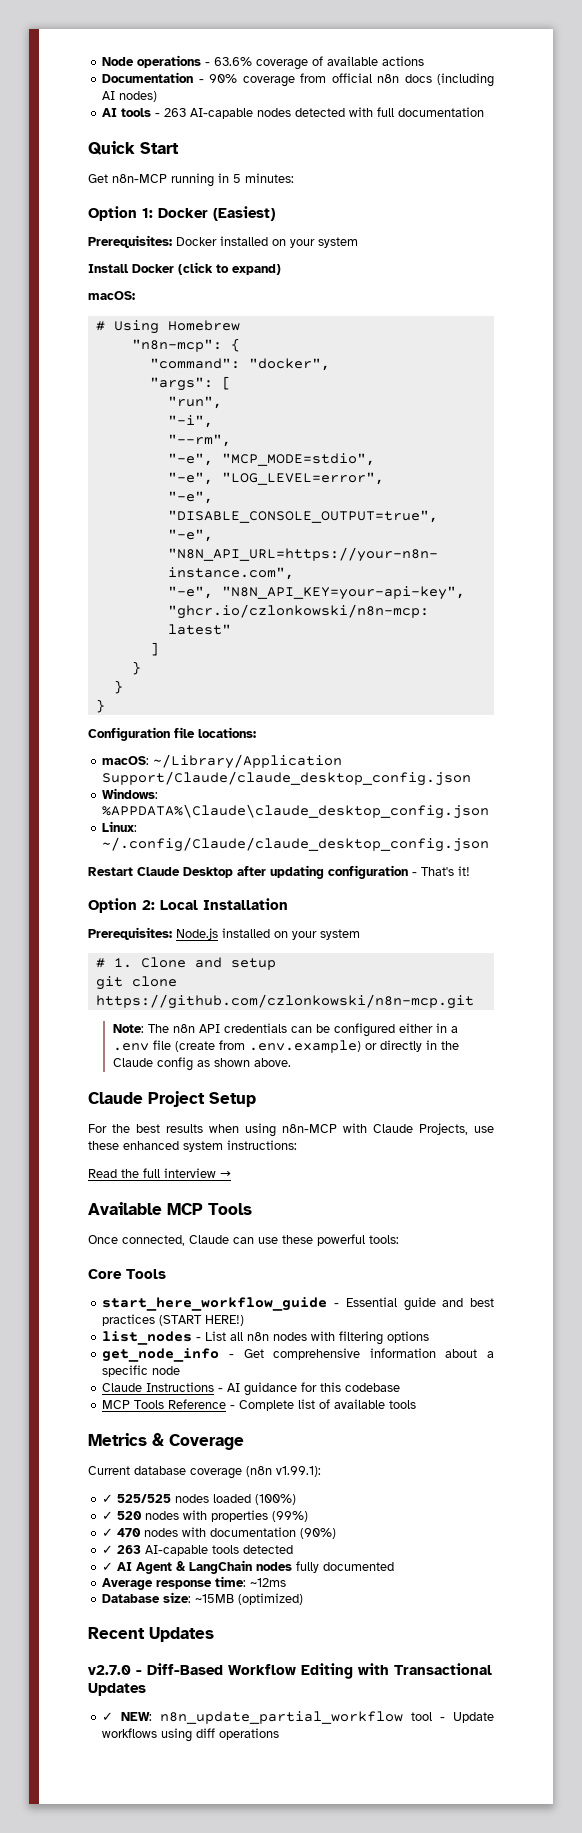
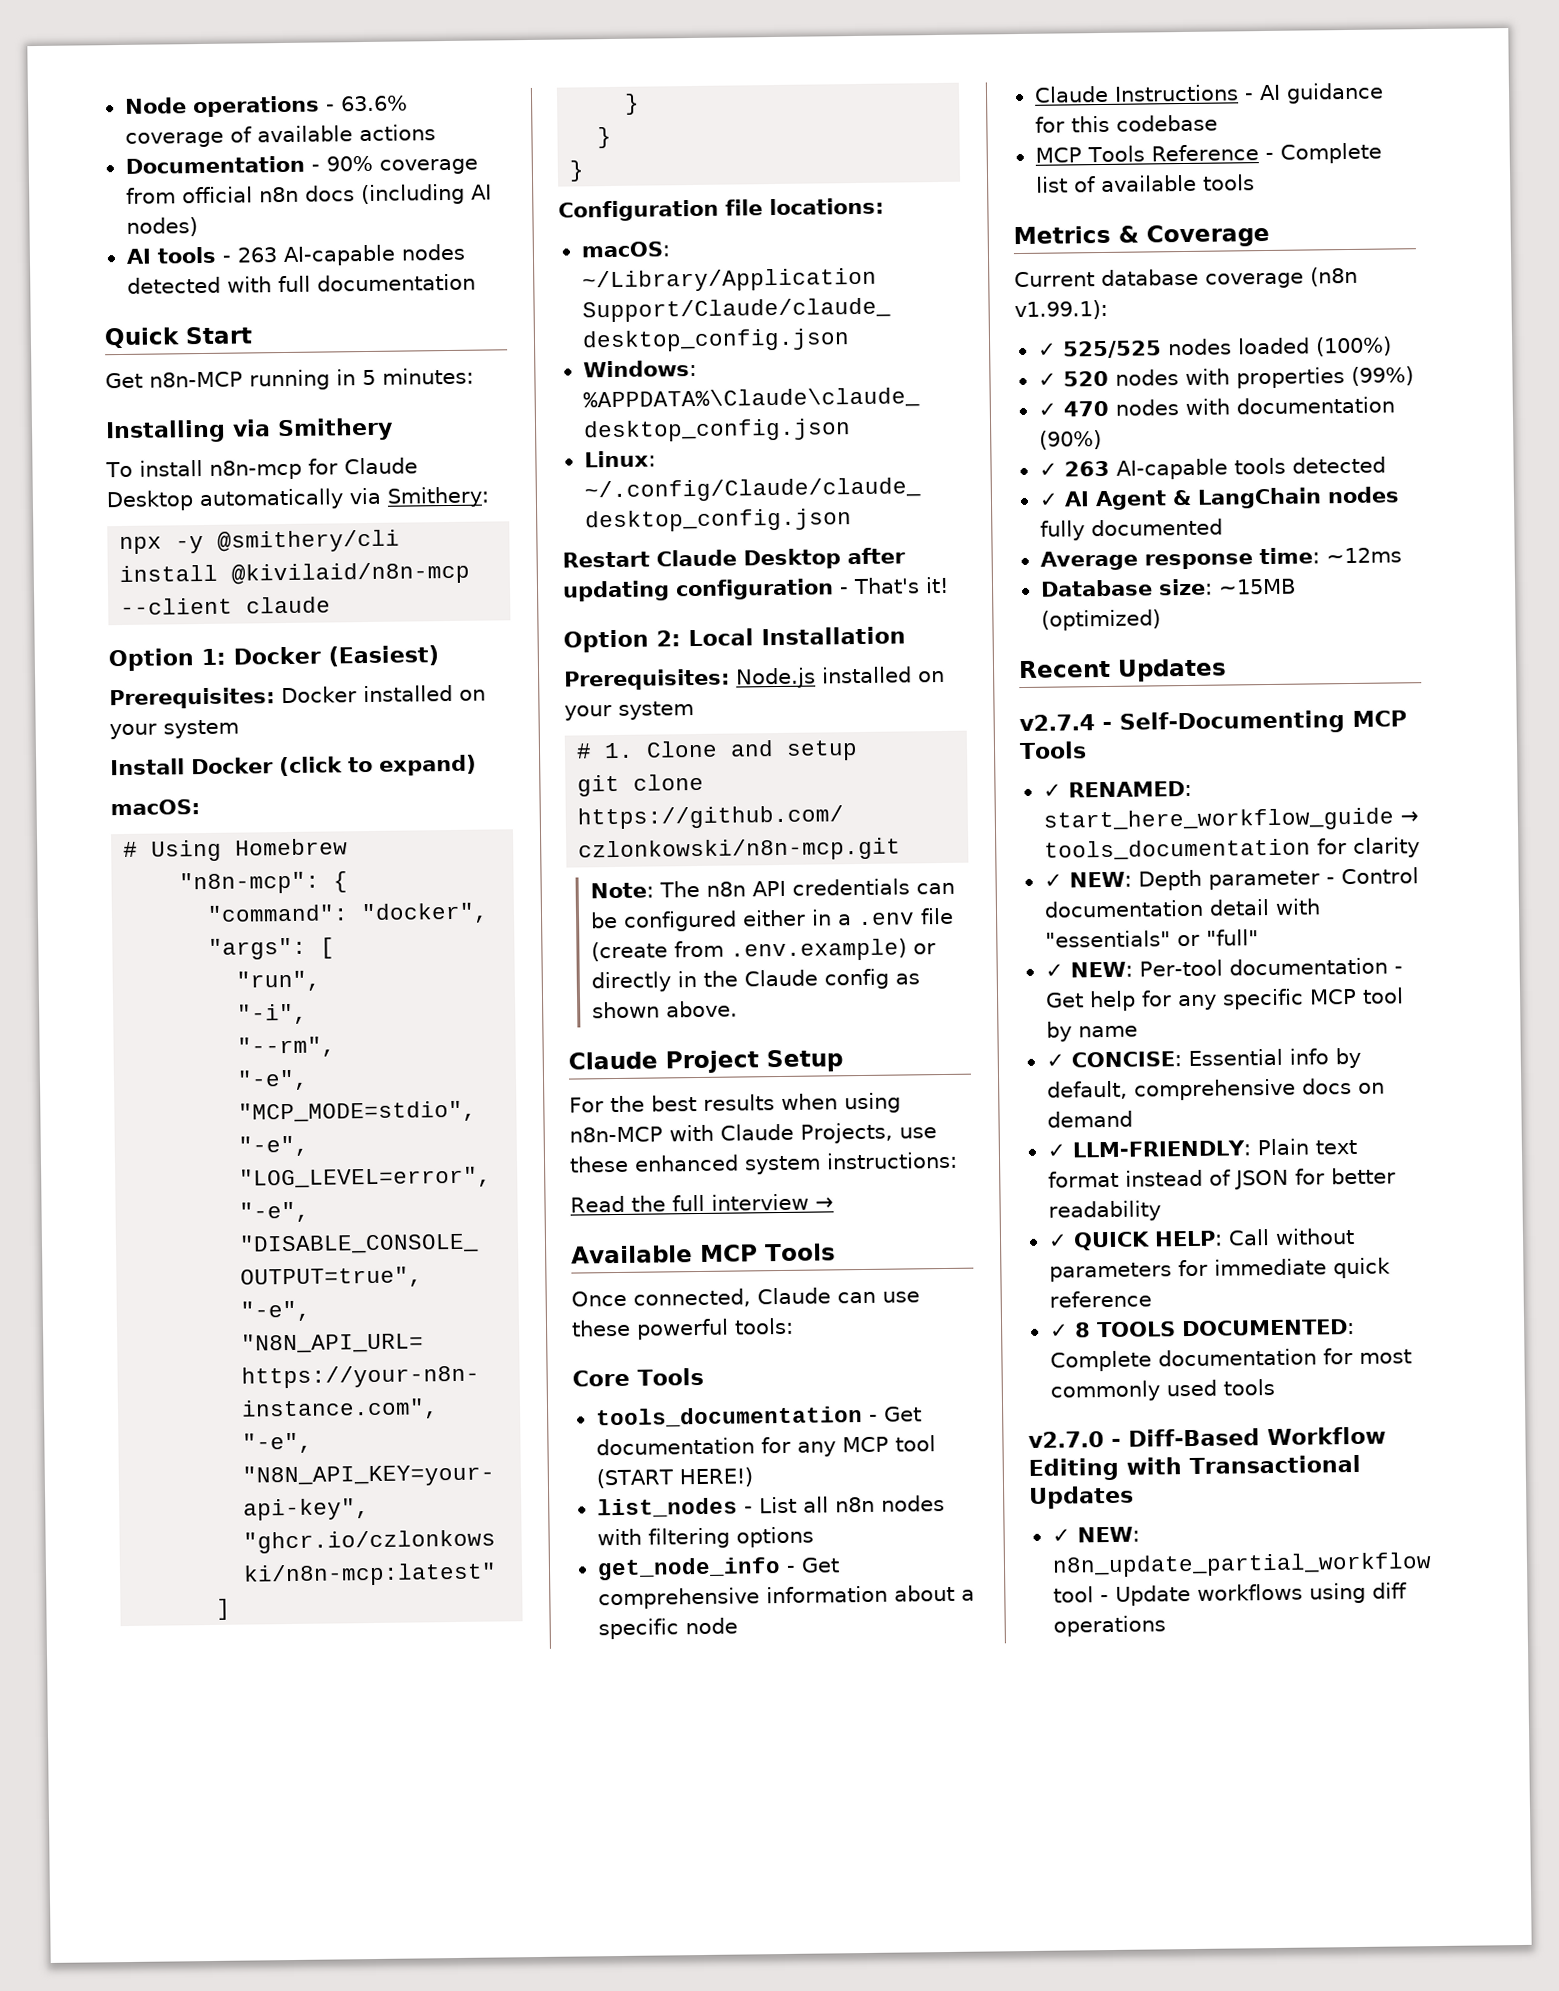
+ Installing via Smithery
+ To install n8n-mcp for Claude Desktop automatically via Smithery:
+ npx -y @smithery/cli install @kivilaid/n8n-mcp --client claude
- start_here_workflow_guide - Essential guide and best practices (START HERE!)
+ tools_documentation - Get documentation for any MCP tool (START HERE!)
+ v2.7.4 - Self-Documenting MCP Tools
+ ✓ RENAMED: start_here_workflow_guide → tools_documentation for clarity
+ ✓ NEW: Depth parameter - Control documentation detail with "essentials" or "full"
+ ✓ NEW: Per-tool documentation - Get help for any specific MCP tool by name
+ ✓ CONCISE: Essential info by default, comprehensive docs on demand
+ ✓ LLM-FRIENDLY: Plain text format instead of JSON for better readability
+ ✓ QUICK HELP: Call without parameters for immediate quick reference
+ ✓ 8 TOOLS DOCUMENTED: Complete documentation for most commonly used tools

